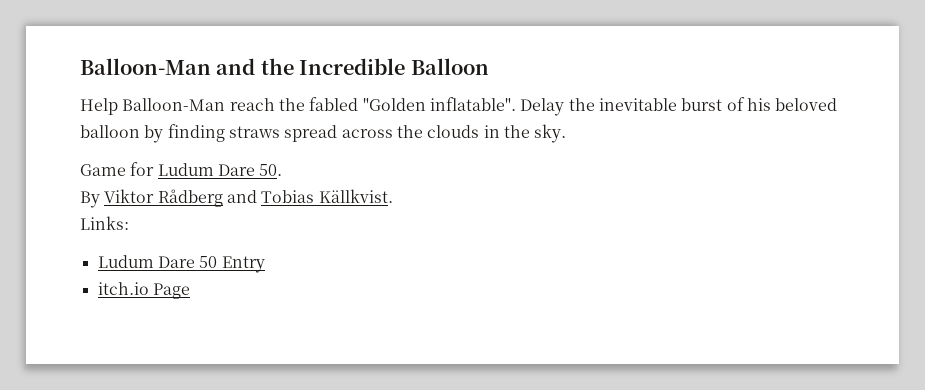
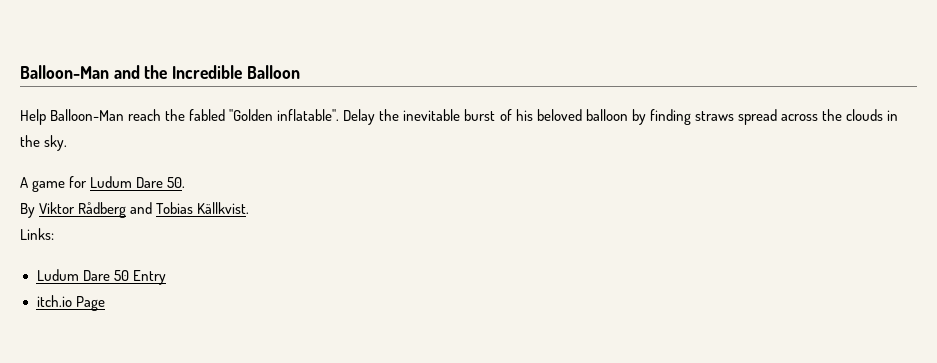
- Game for Ludum Dare 50.
+ A game for Ludum Dare 50.

